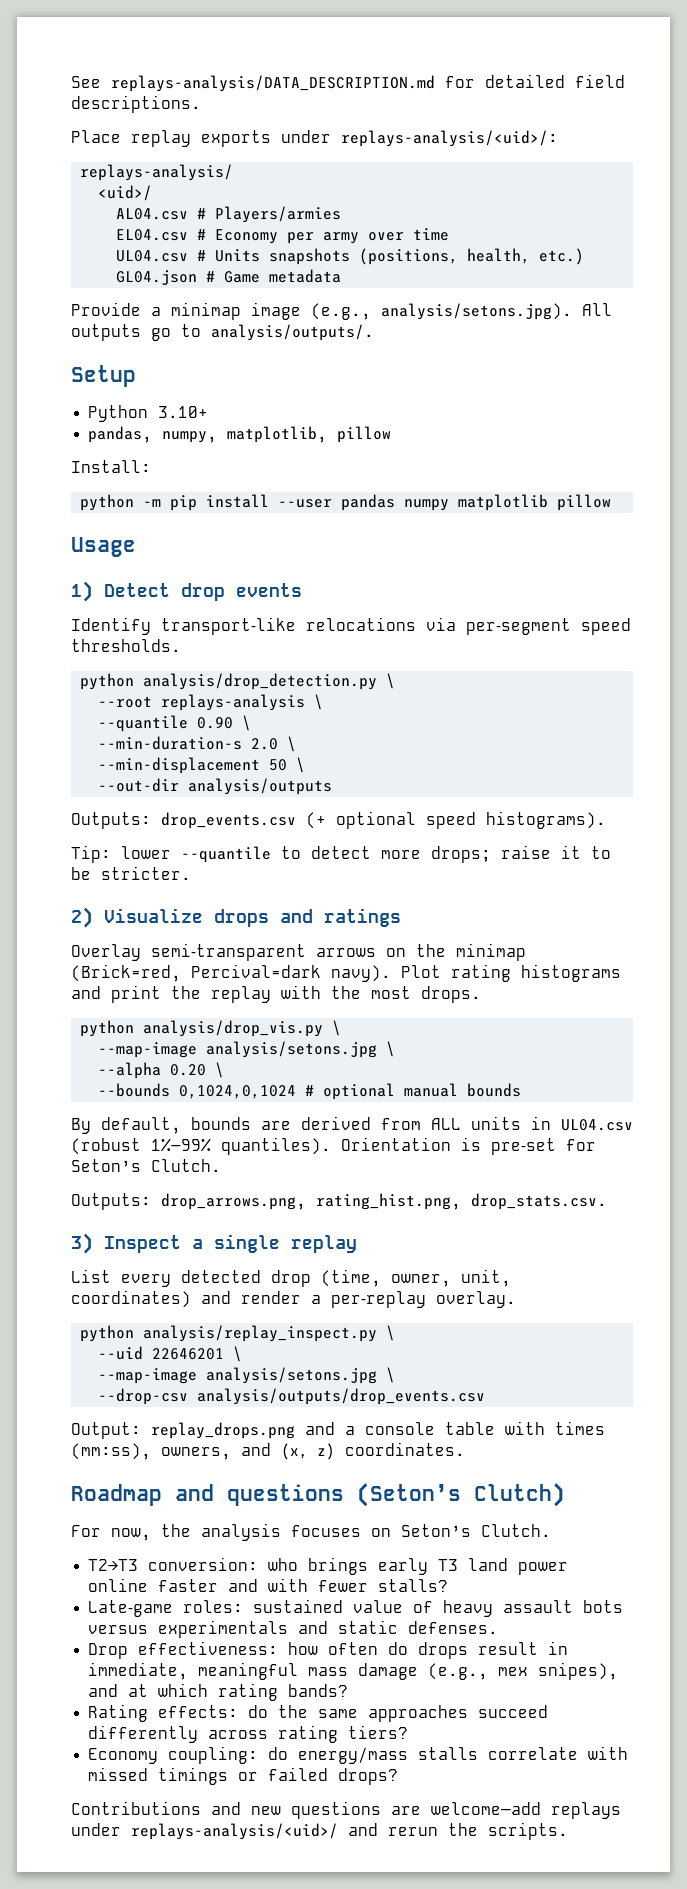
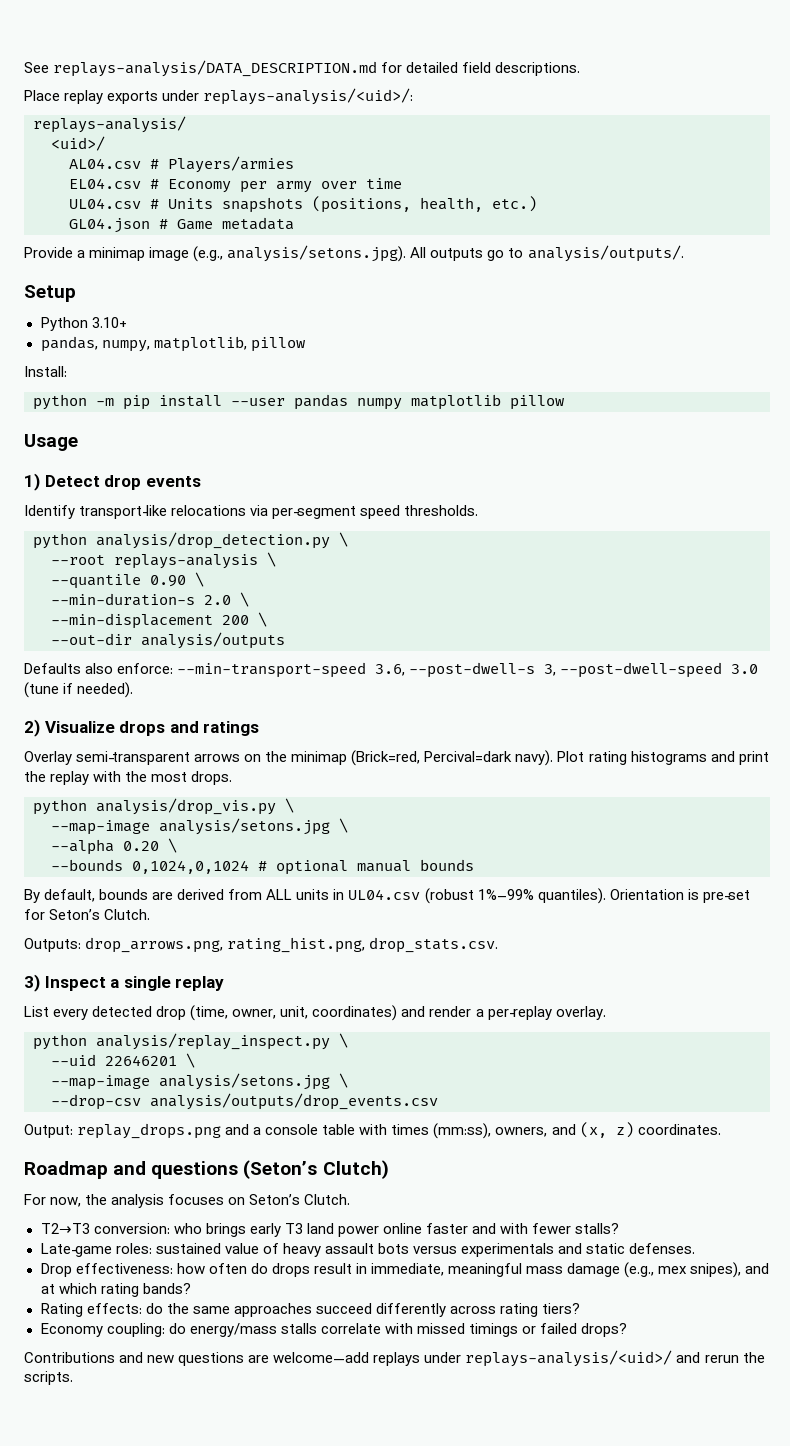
- --min-displacement 50 \
+ --min-displacement 200 \
- Outputs: drop_events.csv (+ optional speed histograms).
- Tip: lower --quantile to detect more drops; raise it to be stricter.
+ Defaults also enforce: --min-transport-speed 3.6, --post-dwell-s 3, --post-dwell-speed 3.0 (tune if needed).

